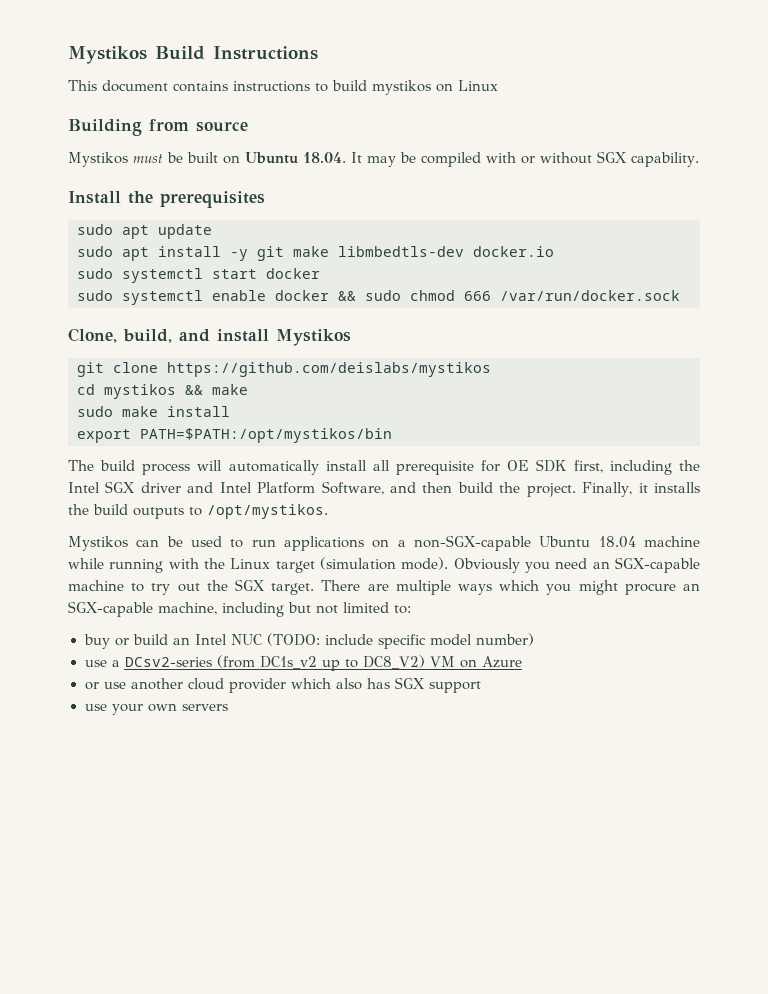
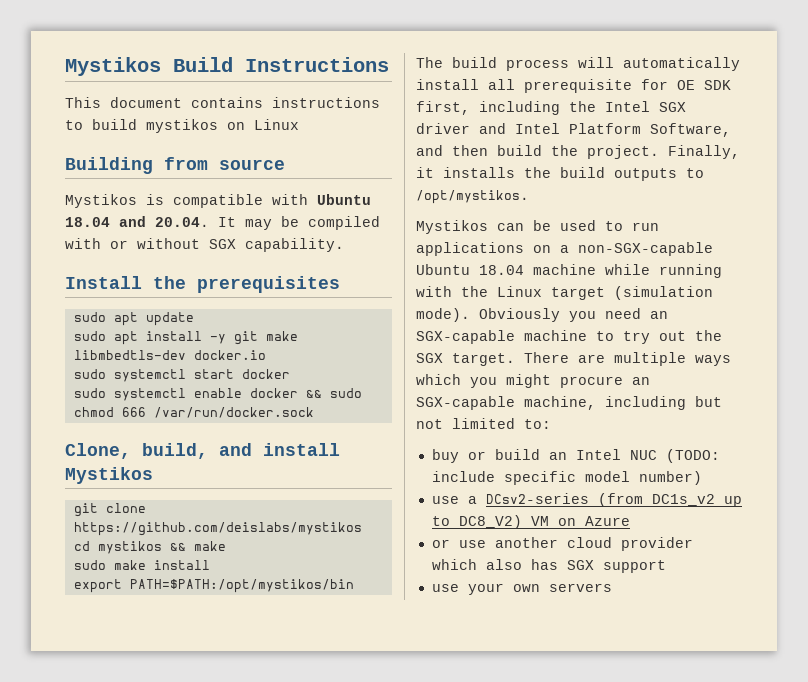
- Mystikos must be built on Ubuntu 18.04. It may be compiled with or without SGX capability.
+ Mystikos is compatible with Ubuntu 18.04 and 20.04. It may be compiled with or without SGX capability.

